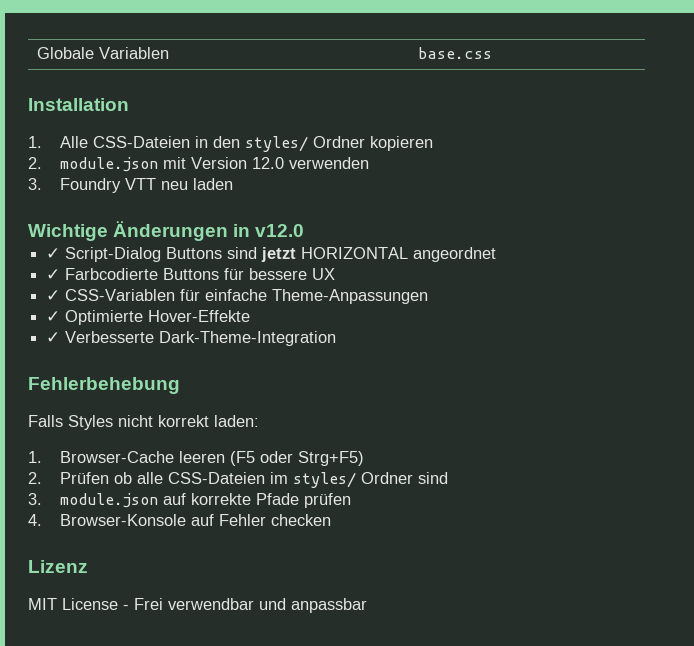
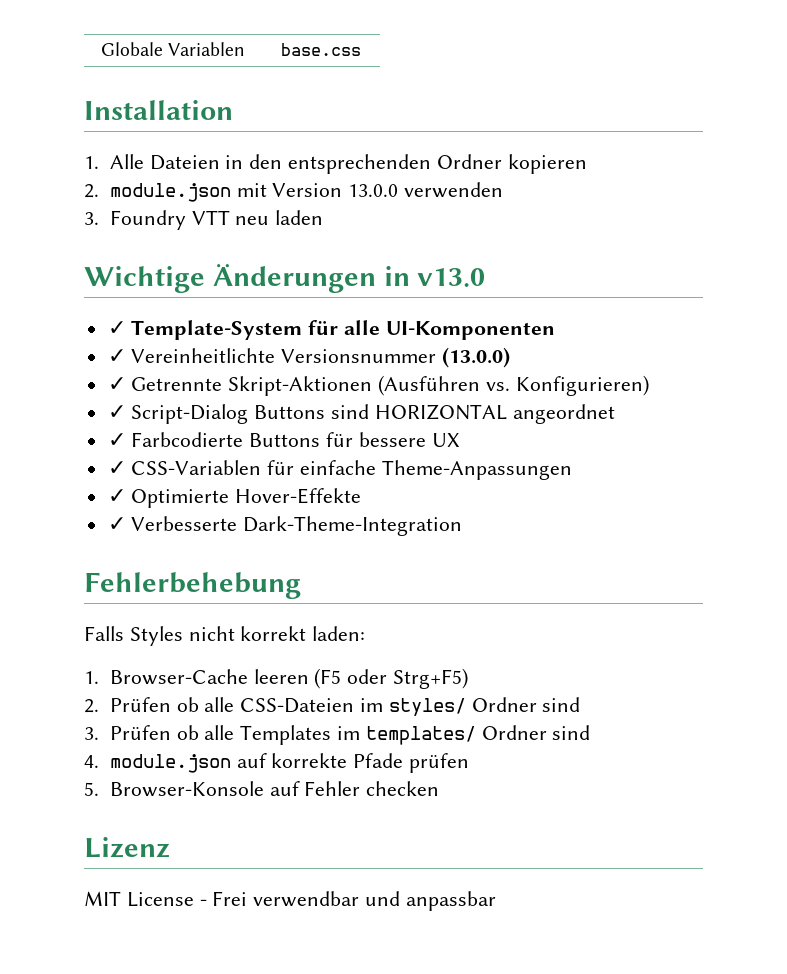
- 1. Alle CSS-Dateien in den styles/ Ordner kopieren
+ 1. Alle Dateien in den entsprechenden Ordner kopieren
- 2. module.json mit Version 12.0 verwenden
+ 2. module.json mit Version 13.0.0 verwenden
- Wichtige Änderungen in v12.0
+ Wichtige Änderungen in v13.0
+ ✓ Template-System für alle UI-Komponenten
+ ✓ Vereinheitlichte Versionsnummer (13.0.0)
+ ✓ Getrennte Skript-Aktionen (Ausführen vs. Konfigurieren)
- ✓ Script-Dialog Buttons sind jetzt HORIZONTAL angeordnet
+ ✓ Script-Dialog Buttons sind HORIZONTAL angeordnet
- 3. module.json auf korrekte Pfade prüfen
+ 3. Prüfen ob alle Templates im templates/ Ordner sind
+ 4. module.json auf korrekte Pfade prüfen
- 4. Browser-Konsole auf Fehler checken
+ 5. Browser-Konsole auf Fehler checken

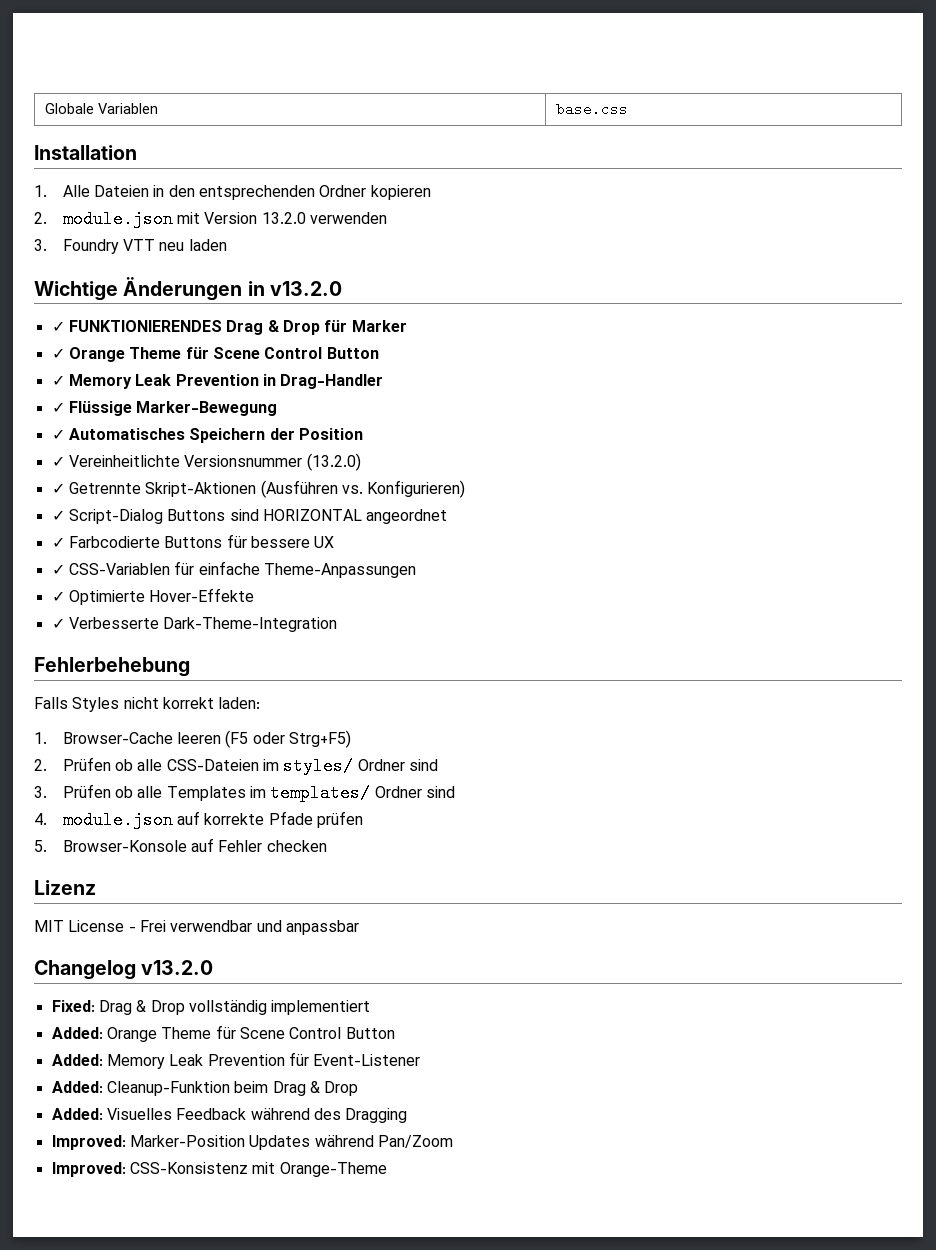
- 2. module.json mit Version 13.0.0 verwenden
+ 2. module.json mit Version 13.2.0 verwenden
- Wichtige Änderungen in v13.0
- ✓ Template-System für alle UI-Komponenten
+ Wichtige Änderungen in v13.2.0
+ ✓ FUNKTIONIERENDES Drag & Drop für Marker
+ ✓ Orange Theme für Scene Control Button
+ ✓ Memory Leak Prevention in Drag-Handler
+ ✓ Flüssige Marker-Bewegung
+ ✓ Automatisches Speichern der Position
- ✓ Vereinheitlichte Versionsnummer (13.0.0)
+ ✓ Vereinheitlichte Versionsnummer (13.2.0)
+ Changelog v13.2.0
+ Fixed: Drag & Drop vollständig implementiert
+ Added: Orange Theme für Scene Control Button
+ Added: Memory Leak Prevention für Event-Listener
+ Added: Cleanup-Funktion beim Drag & Drop
+ Added: Visuelles Feedback während des Dragging
+ Improved: Marker-Position Updates während Pan/Zoom
+ Improved: CSS-Konsistenz mit Orange-Theme

